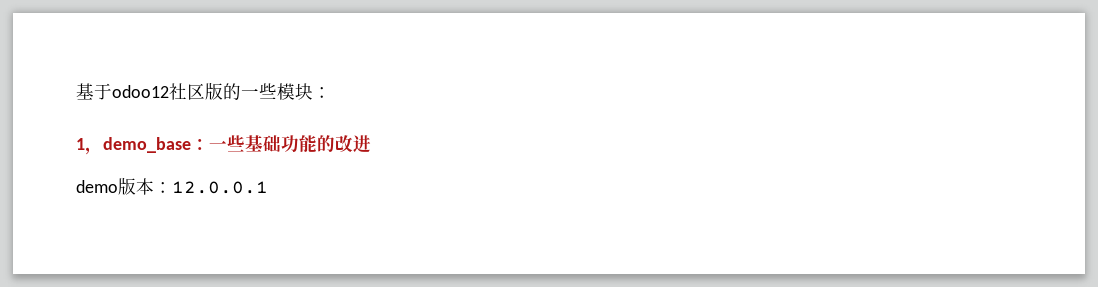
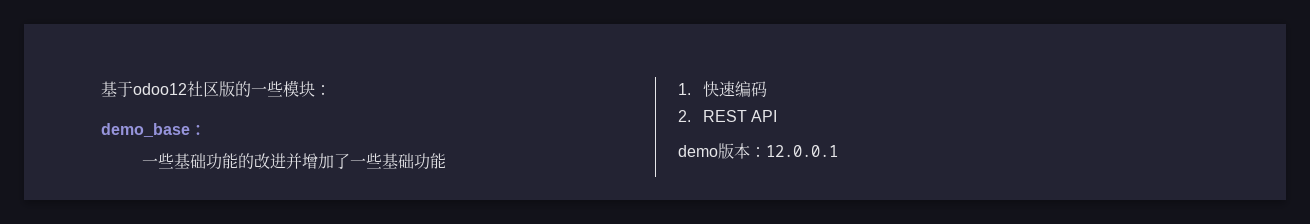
- 1，demo_base：一些基础功能的改进
+ demo_base：
+ 一些基础功能的改进并增加了一些基础功能
+ 1.快速编码
+ 2. REST API

